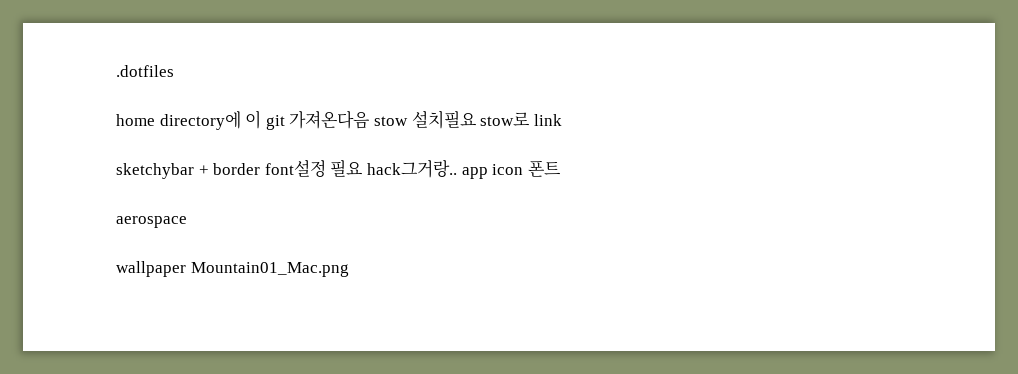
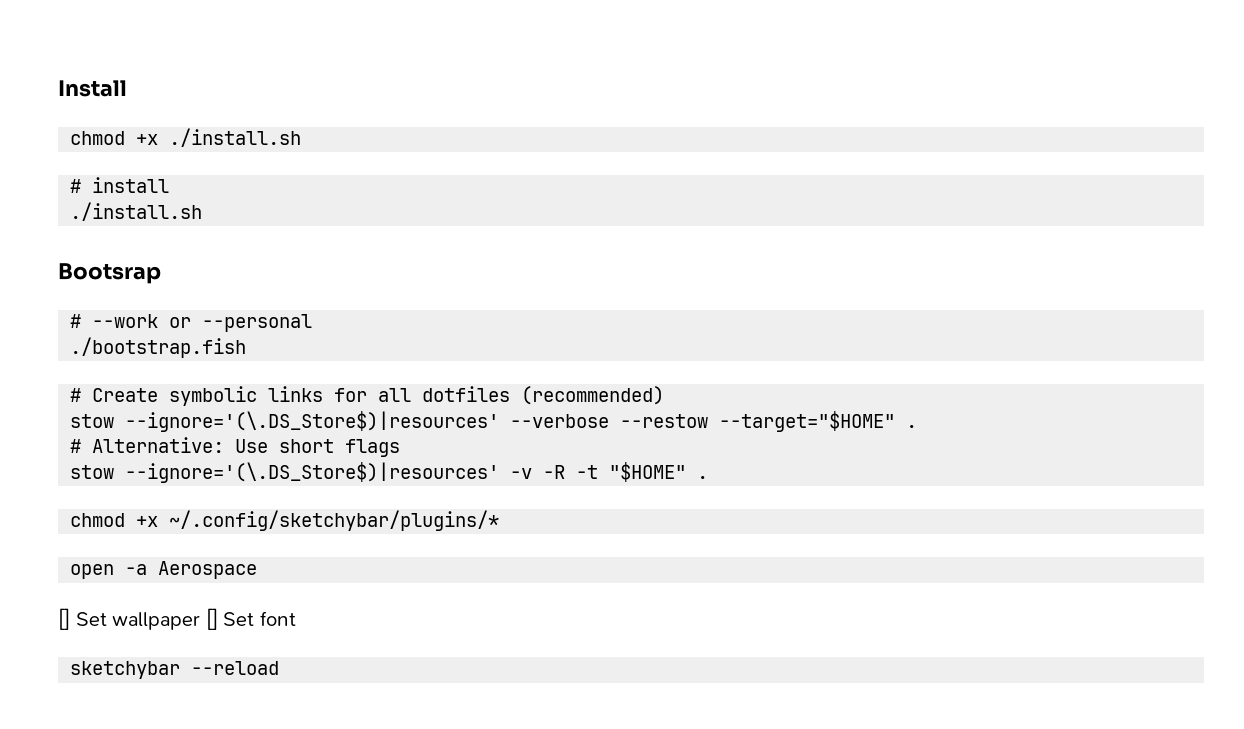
- .dotfiles
- home directory에 이 git 가져온다음 stow 설치필요 stow로 link
- sketchybar + border font설정 필요 hack그거랑.. app icon 폰트
- aerospace
- wallpaper Mountain01_Mac.png
+ Install
+ chmod +x ./install.sh
+ # install
+ ./install.sh
+ Bootsrap
+ # --work or --personal
+ ./bootstrap.fish
+ # Create symbolic links for all dotfiles (recommended)
+ stow --ignore='(\.DS_Store$)|resources' --verbose --restow --target="$HOME" .
+ # Alternative: Use short flags
+ stow --ignore='(\.DS_Store$)|resources' -v -R -t "$HOME" .
+ chmod +x ~/.config/sketchybar/plugins/*
+ open -a Aerospace
+ [] Set wallpaper [] Set font
+ sketchybar --reload

